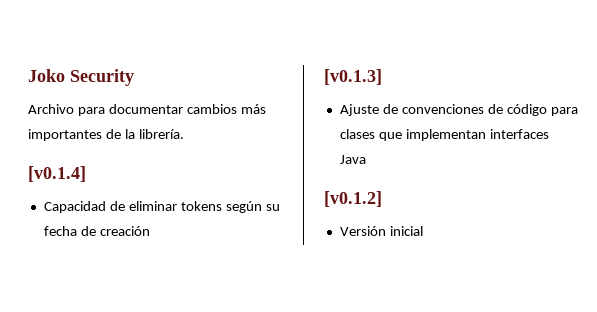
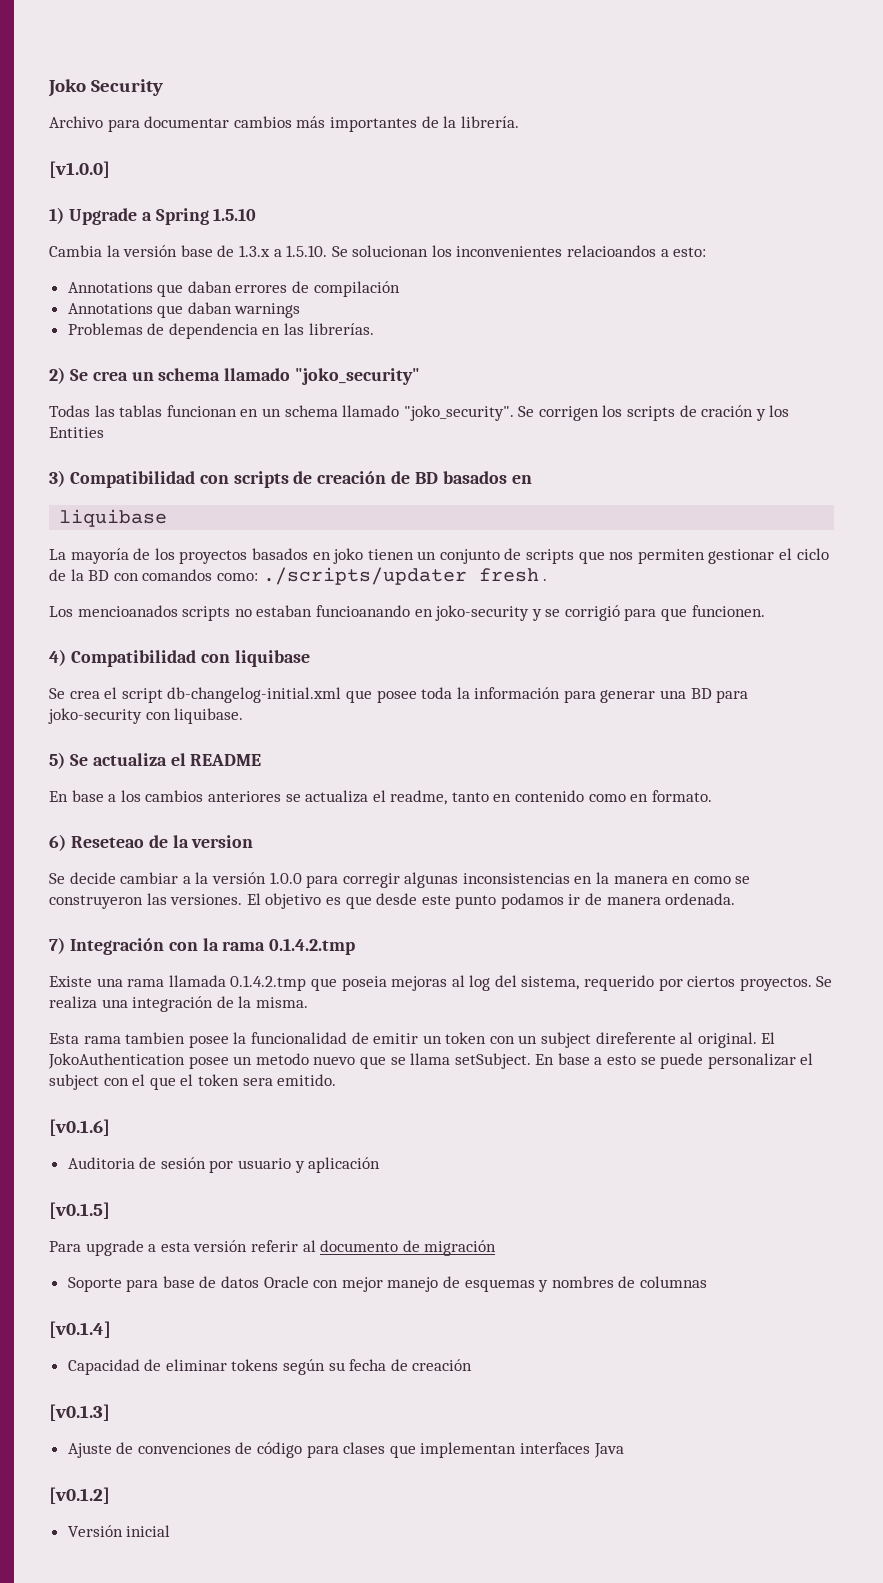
+ [v1.0.0]
+ 1) Upgrade a Spring 1.5.10
+ Cambia la versión base de 1.3.x a 1.5.10. Se solucionan los inconvenientes relacioandos a esto:
+ Annotations que daban errores de compilación
+ Annotations que daban warnings
+ Problemas de dependencia en las librerías.
+ 2) Se crea un schema llamado "joko_security"
+ Todas las tablas funcionan en un schema llamado "joko_security". Se corrigen los scripts de cración y los Entities
+ 3) Compatibilidad con scripts de creación de BD basados en
+ liquibase
+ La mayoría de los proyectos basados en joko tienen un conjunto de scripts que nos permiten gestionar el ciclo de la BD con comandos como: ./scripts/updater fresh .
+ Los mencioanados scripts no estaban funcioanando en joko-security y se corrigió para que funcionen.
+ 4) Compatibilidad con liquibase
+ Se crea el script db-changelog-initial.xml que posee toda la información para generar una BD para joko-security con liquibase.
+ 5) Se actualiza el README
+ En base a los cambios anteriores se actualiza el readme, tanto en contenido como en formato.
+ 6) Reseteao de la version
+ Se decide cambiar a la versión 1.0.0 para corregir algunas inconsistencias en la manera en como se construyeron las versiones. El objetivo es que desde este punto podamos ir de manera ordenada.
+ 7) Integración con la rama 0.1.4.2.tmp
+ Existe una rama llamada 0.1.4.2.tmp que poseia mejoras al log del sistema, requerido por ciertos proyectos. Se realiza una integración de la misma.
+ Esta rama tambien posee la funcionalidad de emitir un token con un subject direferente al original. El JokoAuthentication posee un metodo nuevo que se llama setSubject. En base a esto se puede personalizar el subject con el que el token sera emitido.
+ [v0.1.6]
+ Auditoria de sesión por usuario y aplicación
+ [v0.1.5]
+ Para upgrade a esta versión referir al documento de migración
+ Soporte para base de datos Oracle con mejor manejo de esquemas y nombres de columnas

